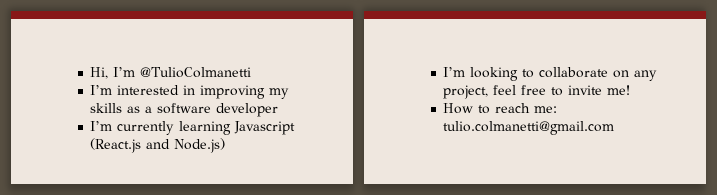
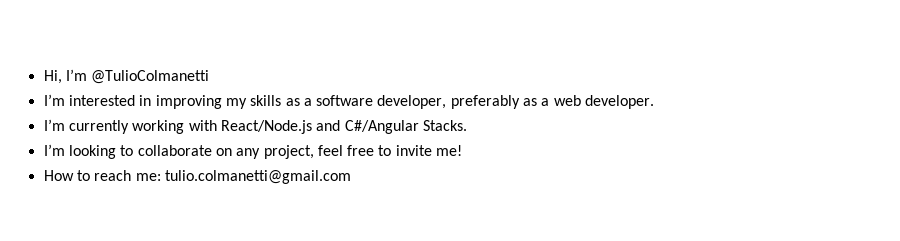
- I’m interested in improving my skills as a software developer
- I’m currently learning Javascript (React.js and Node.js)
+ I’m interested in improving my skills as a software developer, preferably as a web developer.
+ I’m currently working with React/Node.js and C#/Angular Stacks.

